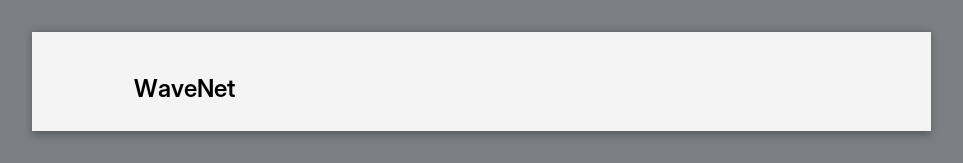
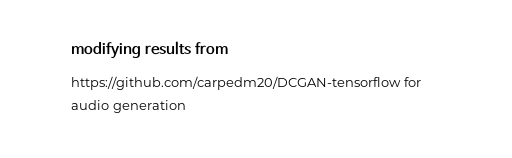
- WaveNet
+ modifying results from
+ https://github.com/carpedm20/DCGAN-tensorflow for audio generation

